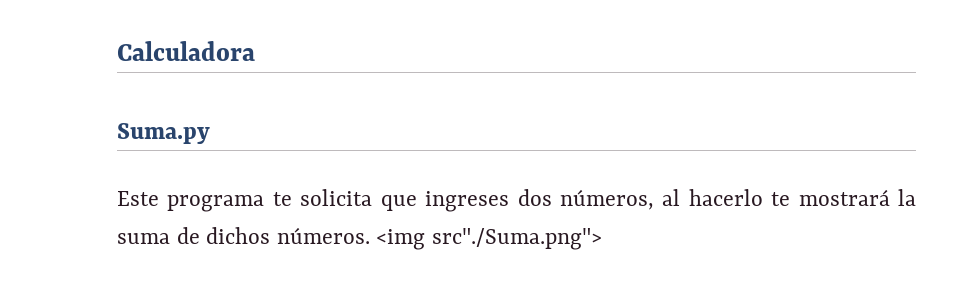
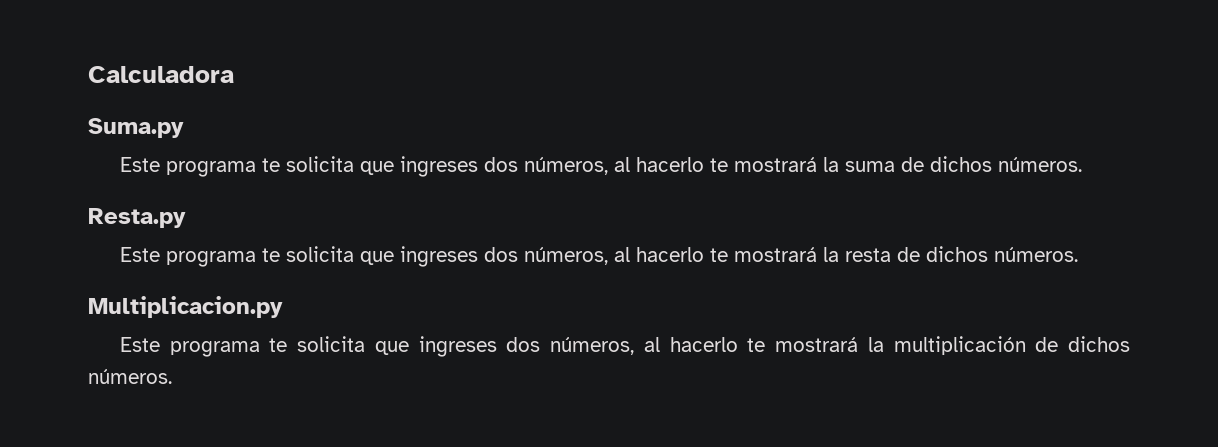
- Este programa te solicita que ingreses dos números, al hacerlo te mostrará la suma de dichos números. <img src"./Suma.png">
+ Este programa te solicita que ingreses dos números, al hacerlo te mostrará la suma de dichos números.
+ Resta.py
+ Este programa te solicita que ingreses dos números, al hacerlo te mostrará la resta de dichos números.
+ Multiplicacion.py
+ Este programa te solicita que ingreses dos números, al hacerlo te mostrará la multiplicación de dichos números.

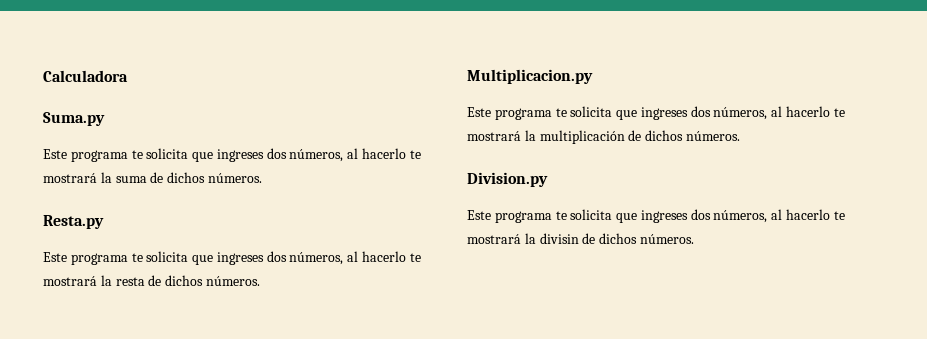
+ Division.py
+ Este programa te solicita que ingreses dos números, al hacerlo te mostrará la divisin de dichos números.

